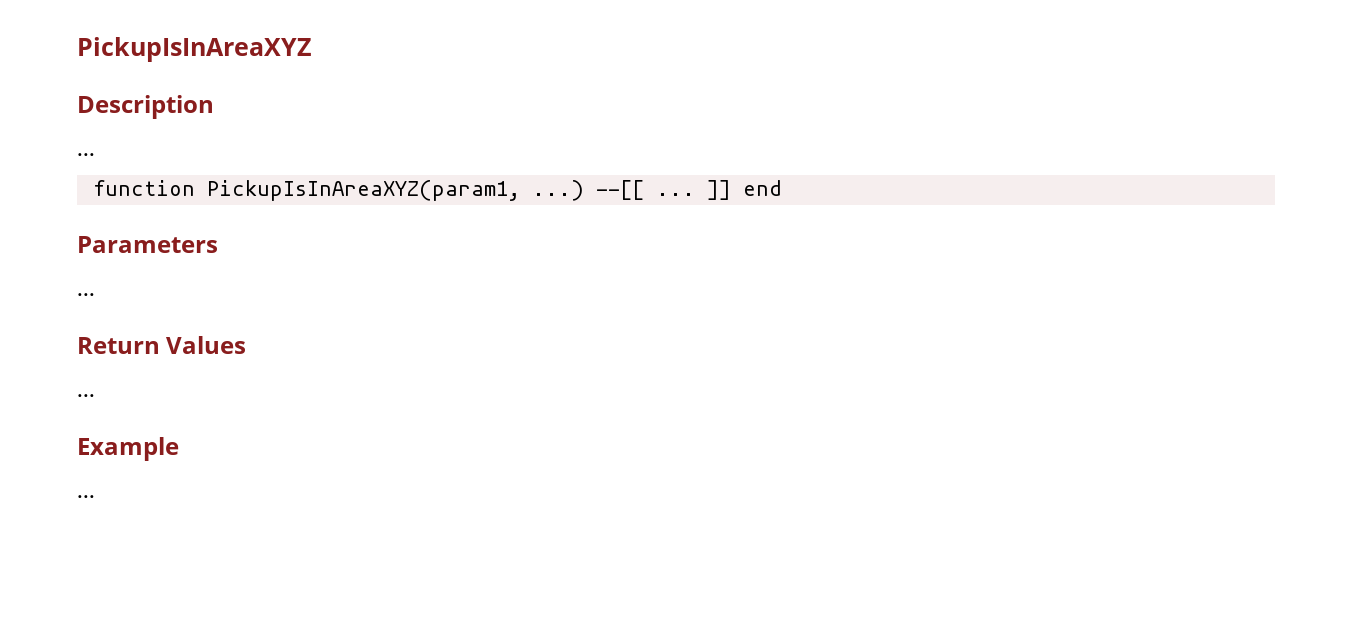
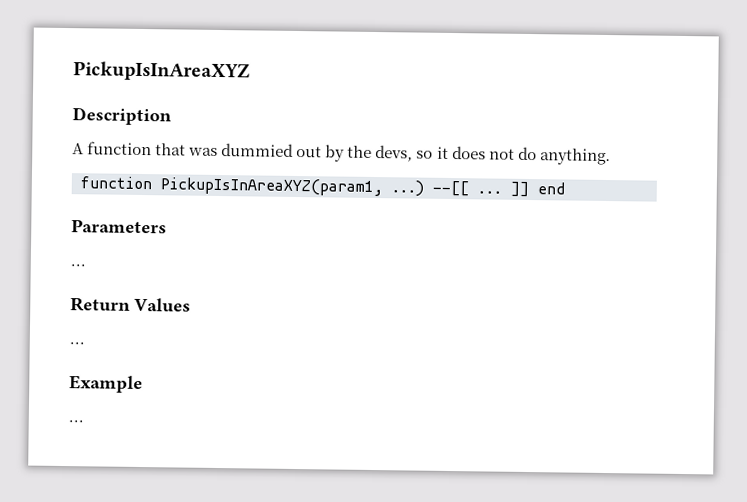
  Description
- ...
+ A function that was dummied out by the devs, so it does not do anything.

